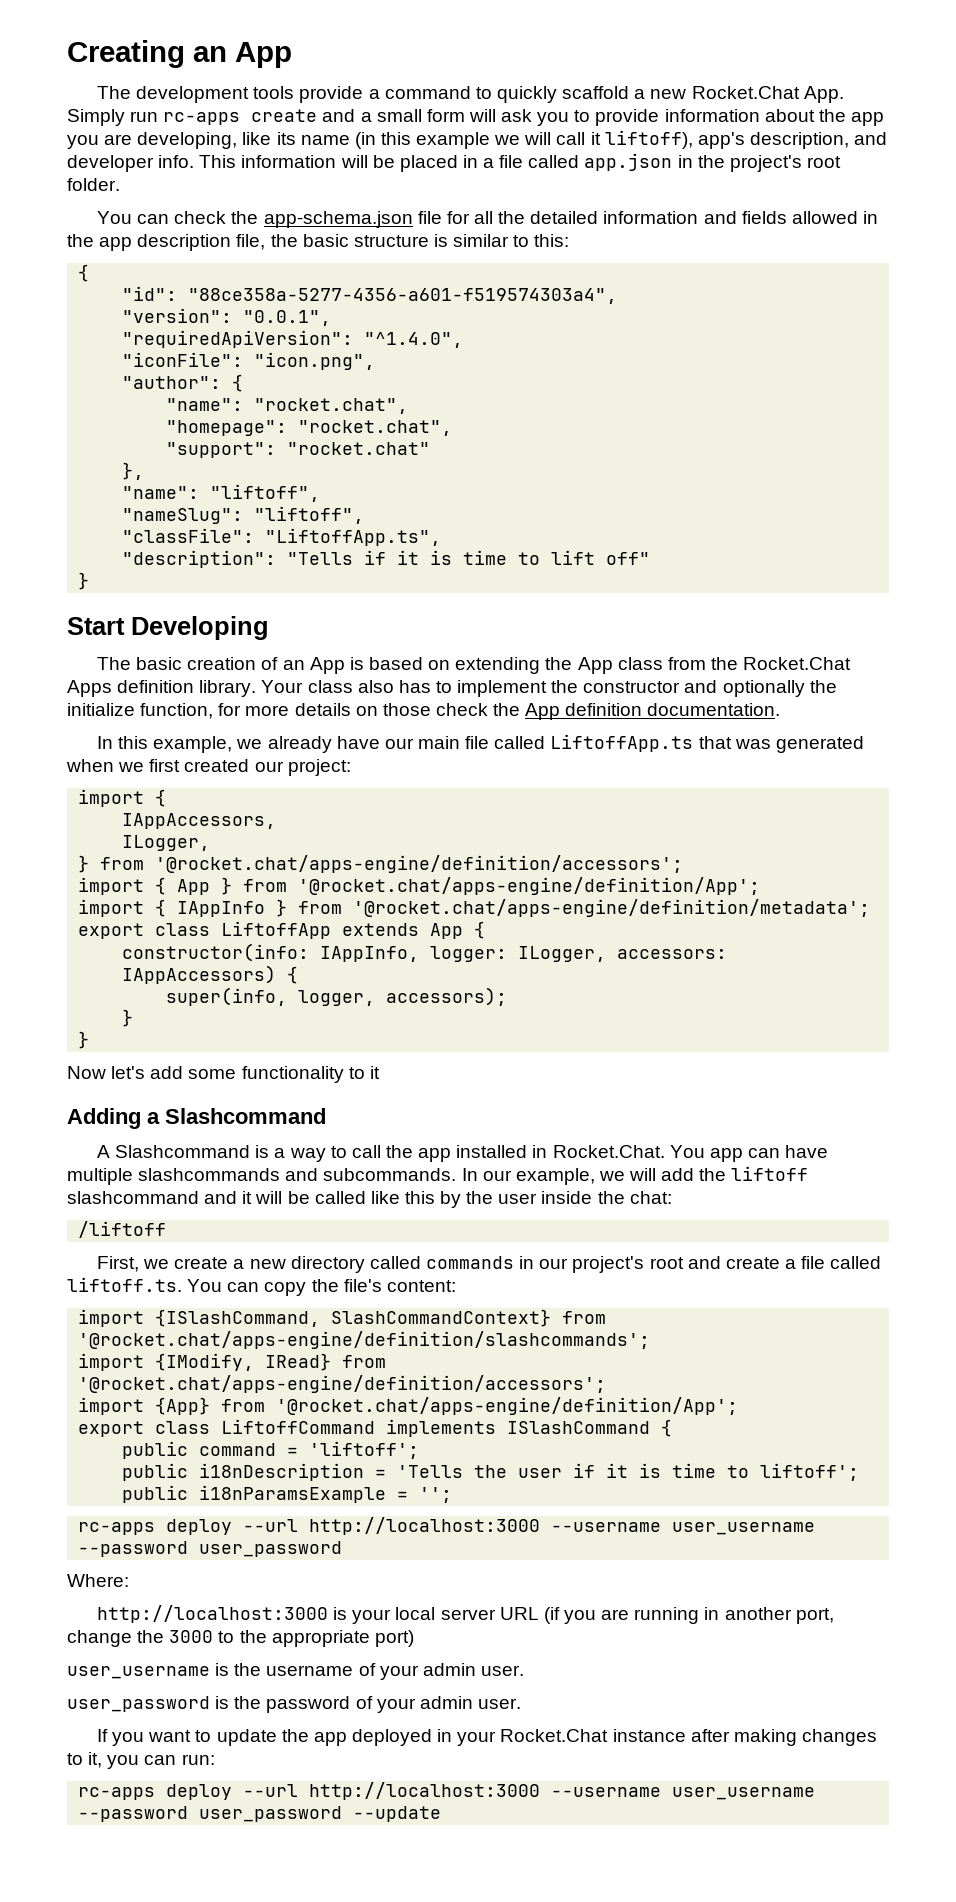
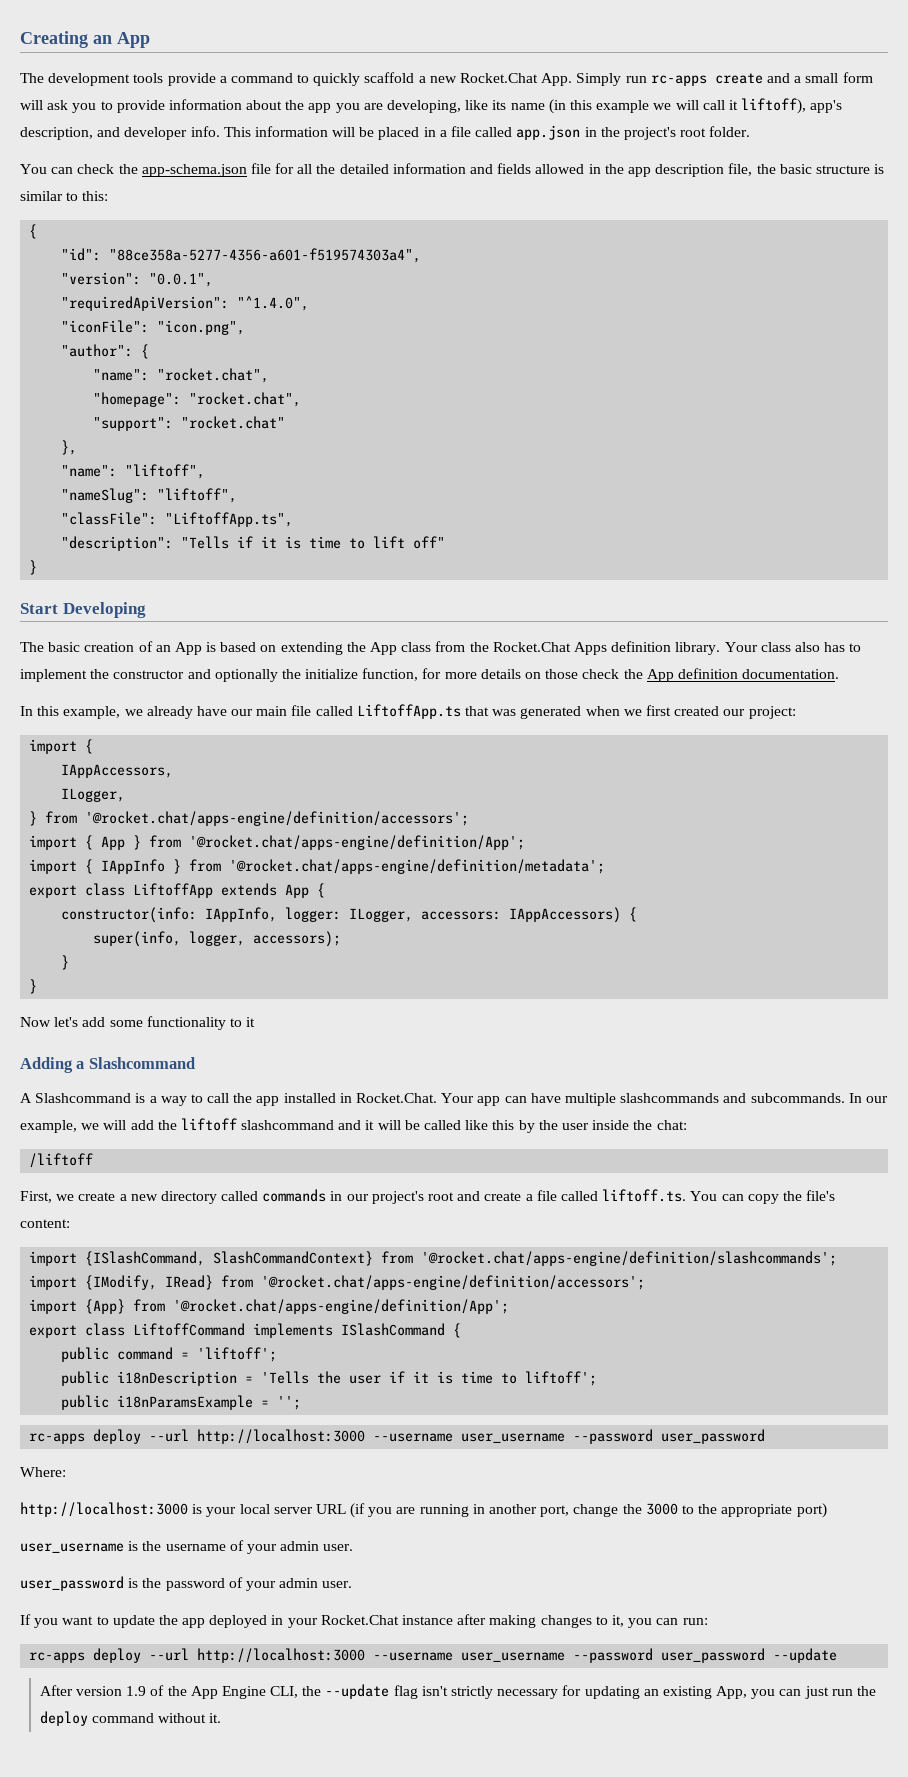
- A Slashcommand is a way to call the app installed in Rocket.Chat. You app can have multiple slashcommands and subcommands.
+ A Slashcommand is a way to call the app installed in Rocket.Chat. Your app can have multiple slashcommands and subcommands.
+ After version 1.9 of the App Engine CLI, the --update flag isn't strictly necessary for updating an existing App, you can just run the deploy command without it.

